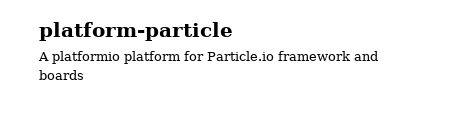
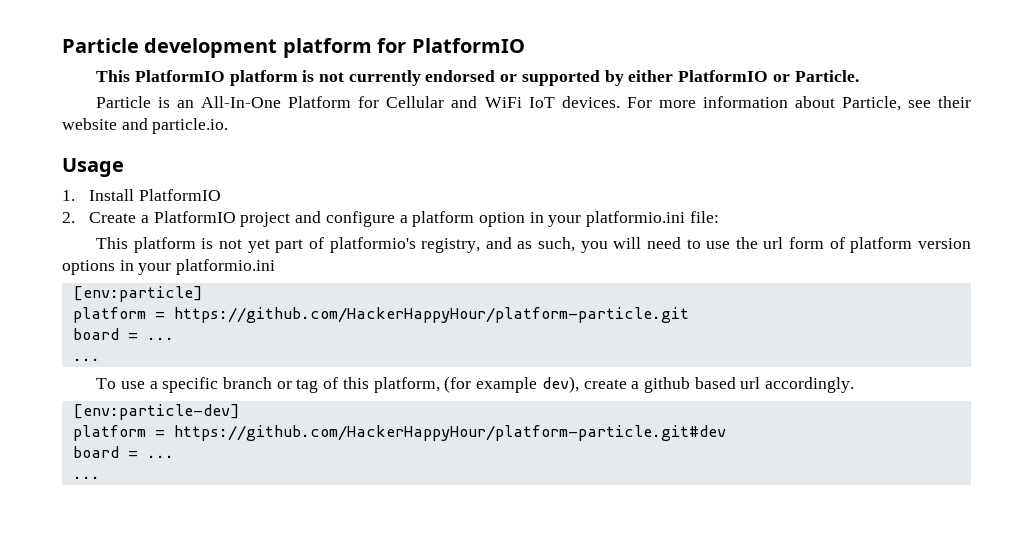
- platform-particle
- A platformio platform for Particle.io framework and boards
+ Particle development platform for PlatformIO
+ This PlatformIO platform is not currently endorsed or supported by either PlatformIO or Particle.
+ Particle is an All-In-One Platform for Cellular and WiFi IoT devices. For more information about Particle, see their website and particle.io.
+ Usage
+ 1. Install PlatformIO
+ 2. Create a PlatformIO project and configure a platform option in your platformio.ini file:
+ This platform is not yet part of platformio's registry, and as such, you will need to use the url form of platform version options in your platformio.ini
+ [env:particle]
+ platform = https://github.com/HackerHappyHour/platform-particle.git
+ board = ...
+ ...
+ To use a specific branch or tag of this platform, (for example dev), create a github based url accordingly.
+ [env:particle-dev]
+ platform = https://github.com/HackerHappyHour/platform-particle.git#dev
+ board = ...
+ ...

